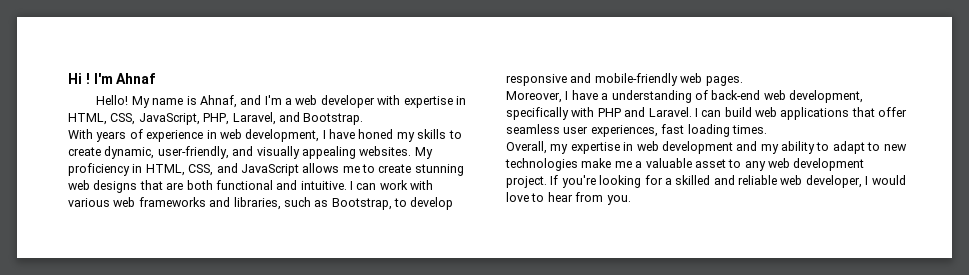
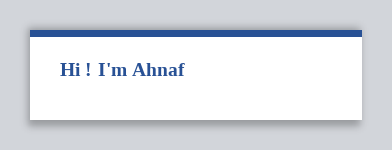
- Hello! My name is Ahnaf, and I'm a web developer with expertise in HTML, CSS, JavaScript, PHP, Laravel, and Bootstrap.
- With years of experience in web development, I have honed my skills to create dynamic, user-friendly, and visually appealing websites. My proficiency in HTML, CSS, and JavaScript allows me to create stunning web designs that are both functional and intuitive. I can work with various web frameworks and libraries, such as Bootstrap, to develop responsive and mobile-friendly web pages.
- Moreover, I have a understanding of back-end web development, specifically with PHP and Laravel. I can build web applications that offer seamless user experiences, fast loading times.
- Overall, my expertise in web development and my ability to adapt to new technologies make me a valuable asset to any web development project. If you're looking for a skilled and reliable web developer, I would love to hear from you.

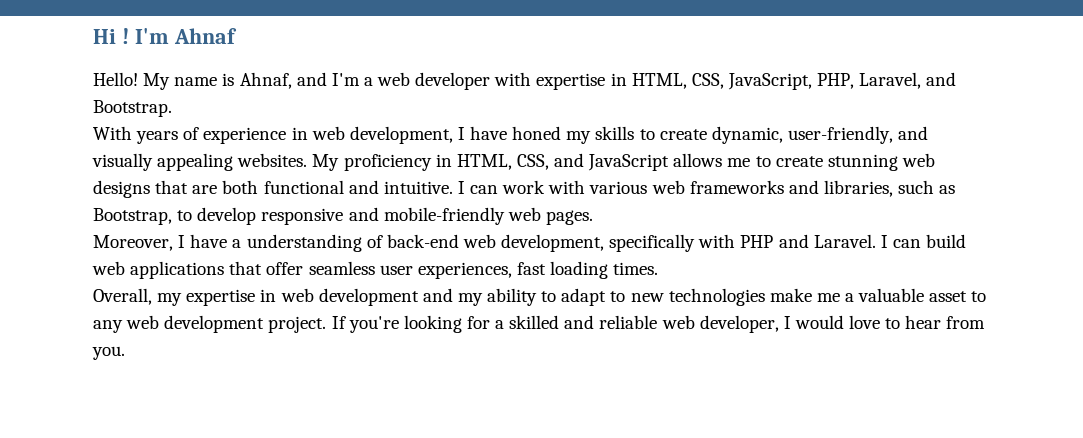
+ Hello! My name is Ahnaf, and I'm a web developer with expertise in HTML, CSS, JavaScript, PHP, Laravel, and Bootstrap.
+ With years of experience in web development, I have honed my skills to create dynamic, user-friendly, and visually appealing websites. My proficiency in HTML, CSS, and JavaScript allows me to create stunning web designs that are both functional and intuitive. I can work with various web frameworks and libraries, such as Bootstrap, to develop responsive and mobile-friendly web pages.
+ Moreover, I have a understanding of back-end web development, specifically with PHP and Laravel. I can build web applications that offer seamless user experiences, fast loading times.
+ Overall, my expertise in web development and my ability to adapt to new technologies make me a valuable asset to any web development project. If you're looking for a skilled and reliable web developer, I would love to hear from you.

